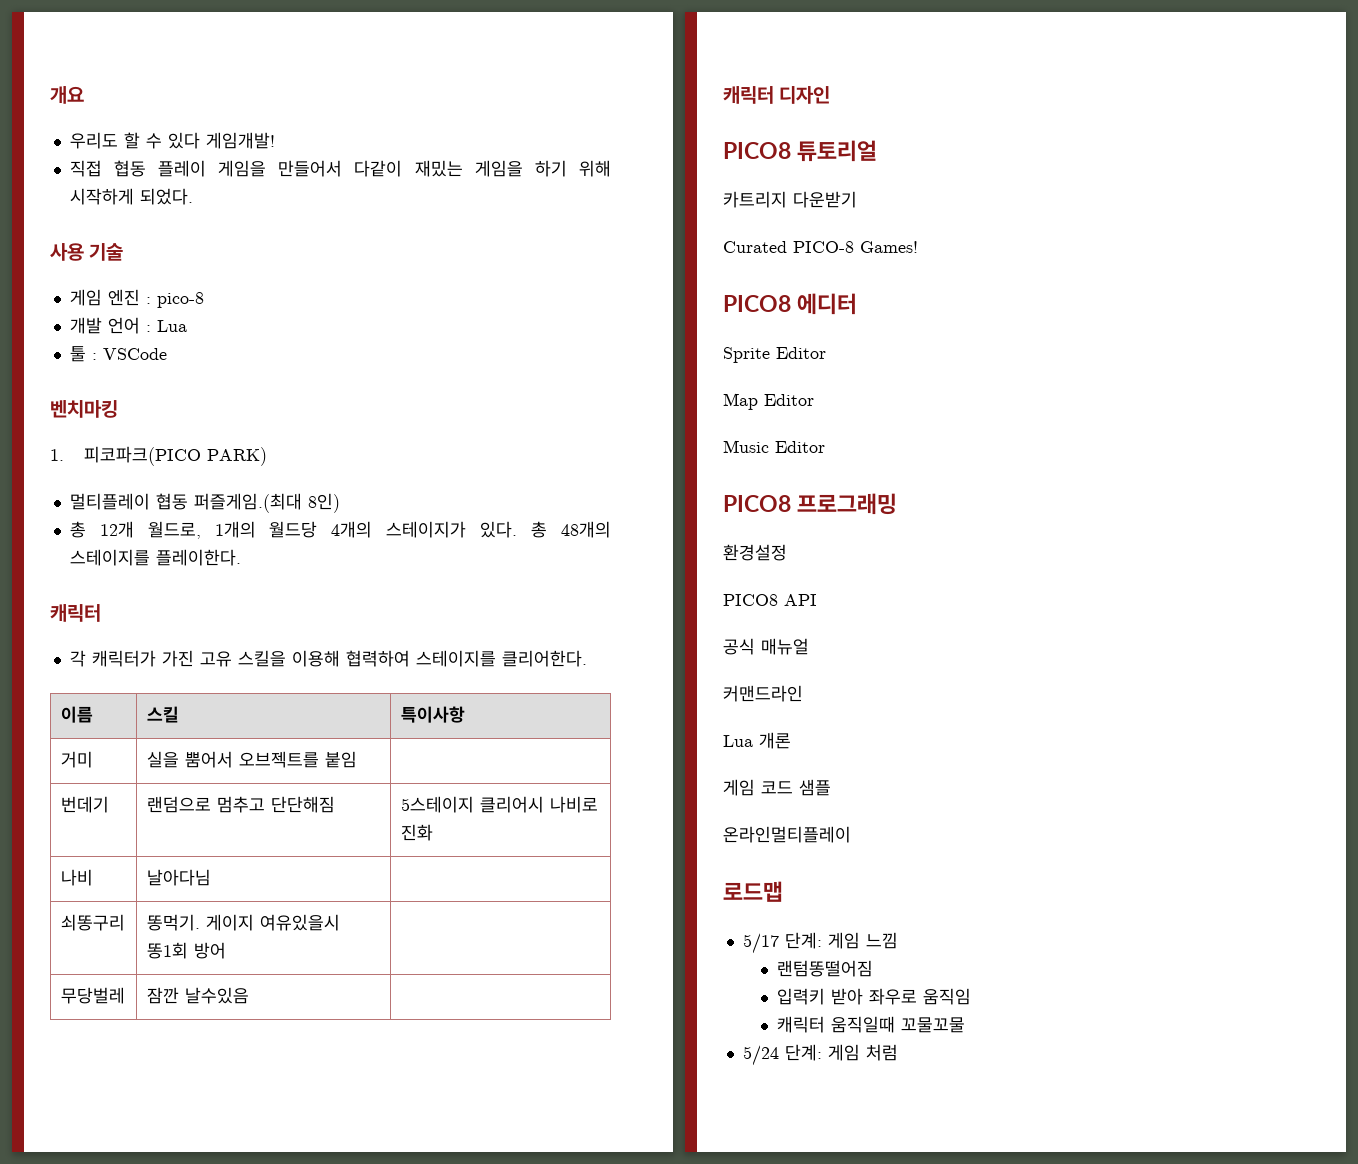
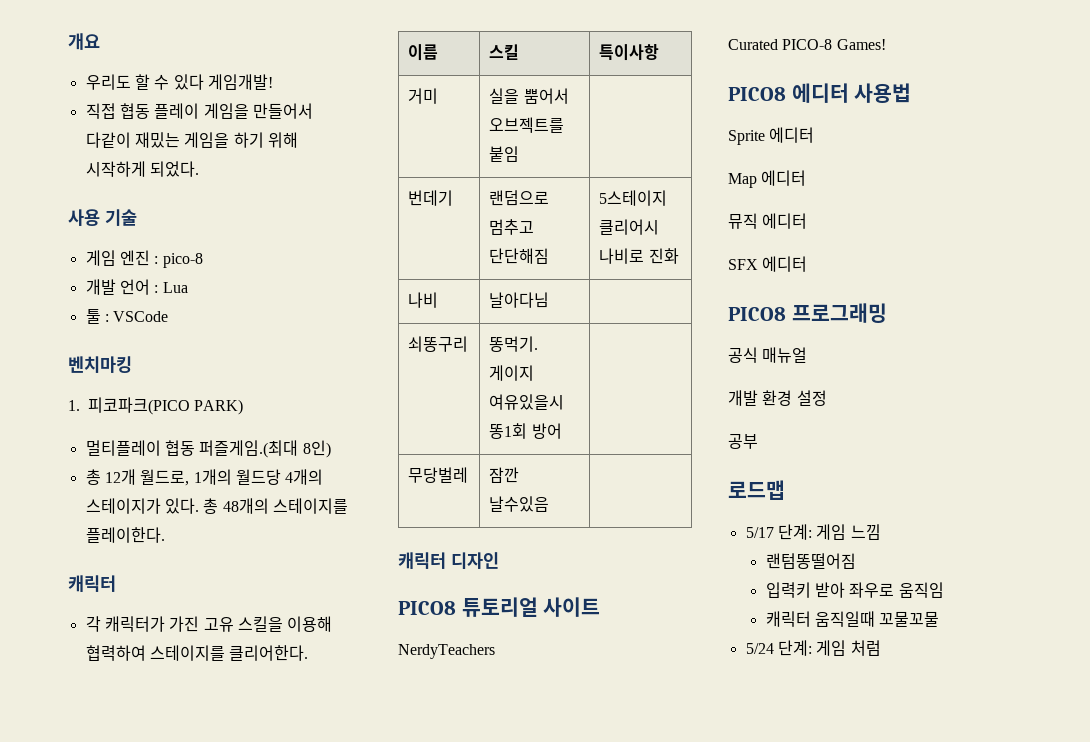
- PICO8 튜토리얼
- 카트리지 다운받기
+ PICO8 튜토리얼 사이트
+ NerdyTeachers
- PICO8 에디터
+ PICO8 에디터 사용법
- Sprite Editor
+ Sprite 에디터
- Map Editor
- Music Editor
+ Map 에디터
+ 뮤직 에디터
+ SFX 에디터
- 환경설정
- PICO8 API
- 커맨드라인
- Lua 개론
- 게임 코드 샘플
- 온라인멀티플레이
+ 개발 환경 설정
+ 공부

